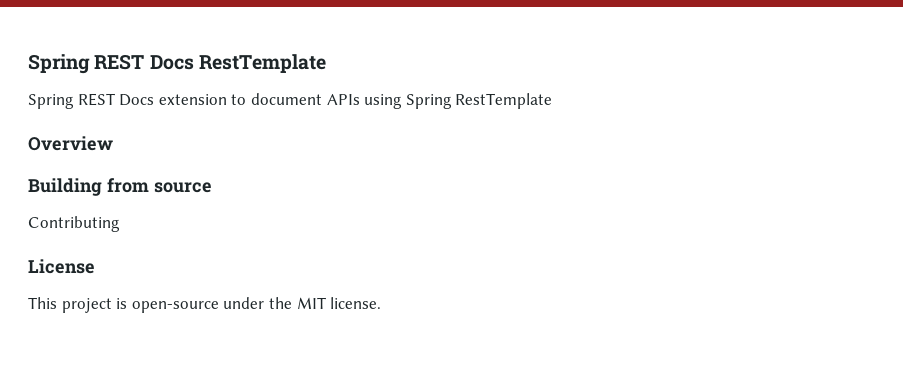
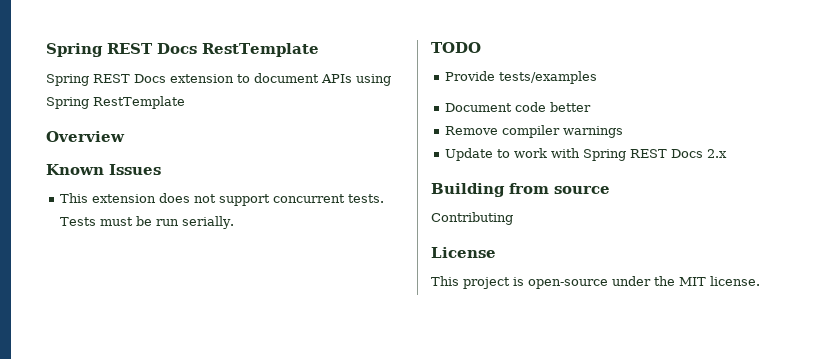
+ Known Issues
+ This extension does not support concurrent tests. Tests must be run serially.
+ TODO
+ Provide tests/examples
+ Document code better
+ Remove compiler warnings
+ Update to work with Spring REST Docs 2.x

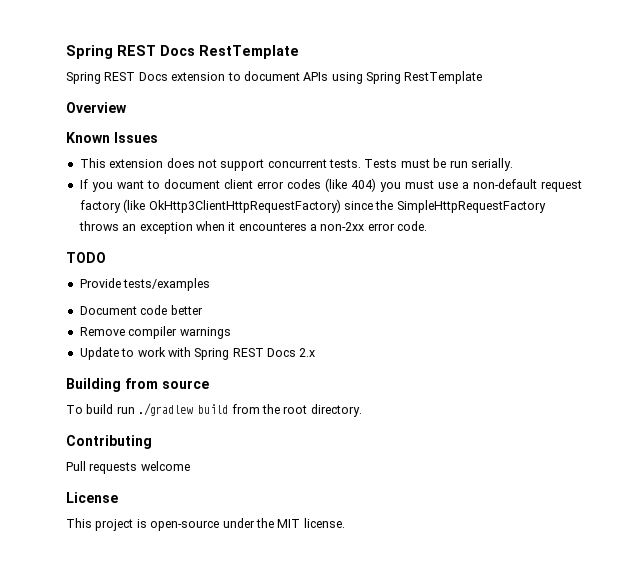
+ If you want to document client error codes (like 404) you must use a non-default request factory (like OkHttp3ClientHttpRequestFactory) since the SimpleHttpRequestFactory throws an exception when it encounteres a non-2xx error code.
+ To build run ./gradlew build from the root directory.
  Contributing
+ Pull requests welcome

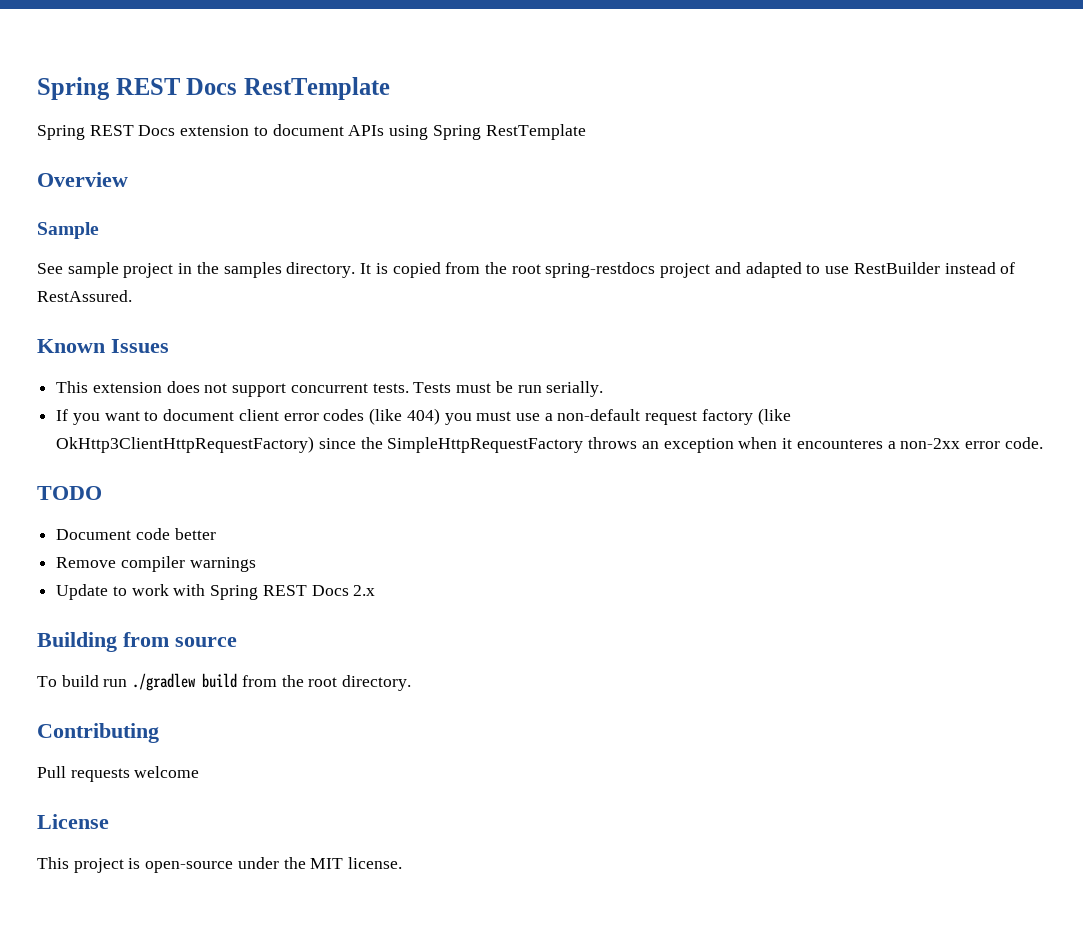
+ Sample
+ See sample project in the samples directory. It is copied from the root spring-restdocs project and adapted to use RestBuilder instead of RestAssured.
- Provide tests/examples

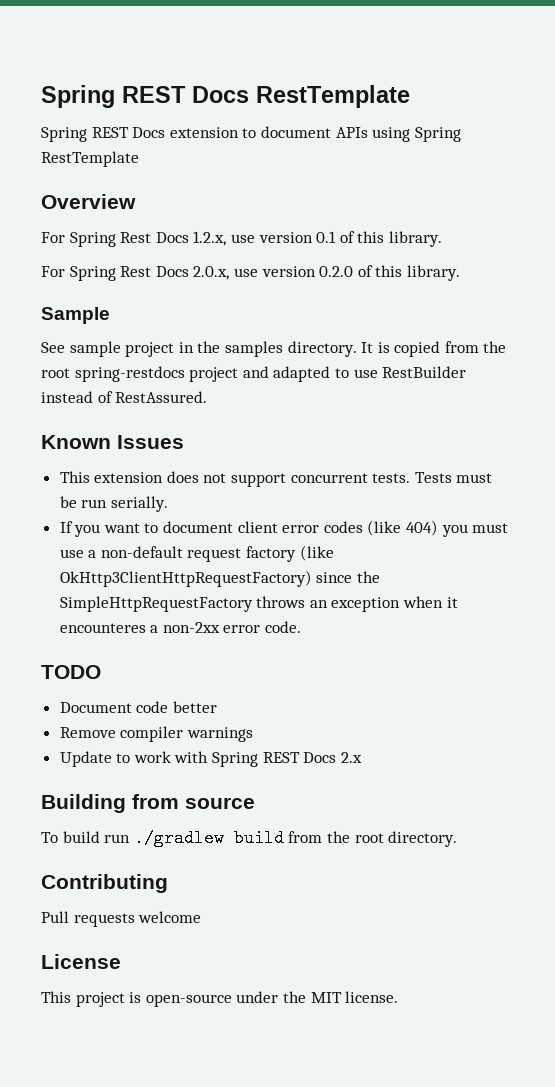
+ For Spring Rest Docs 1.2.x, use version 0.1 of this library.
+ For Spring Rest Docs 2.0.x, use version 0.2.0 of this library.

